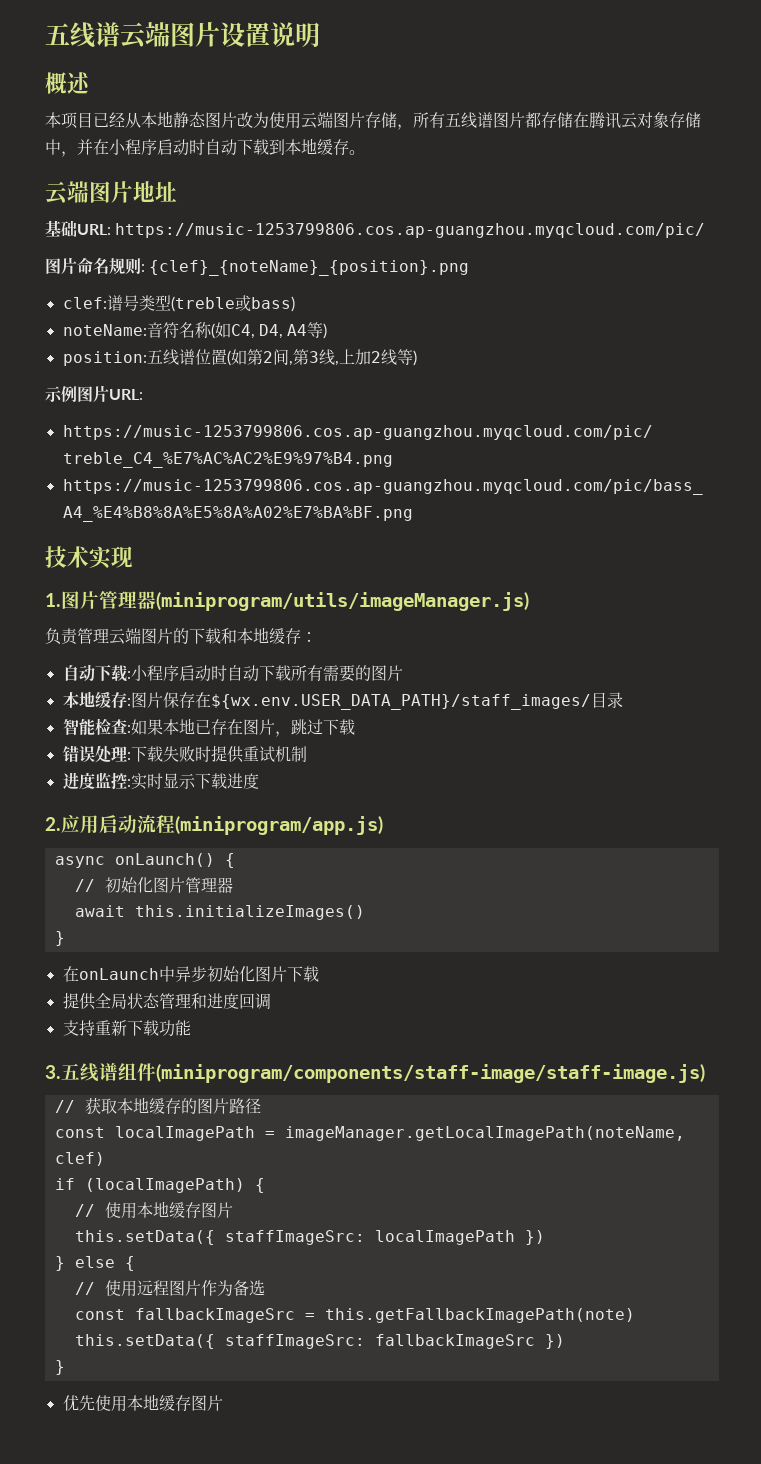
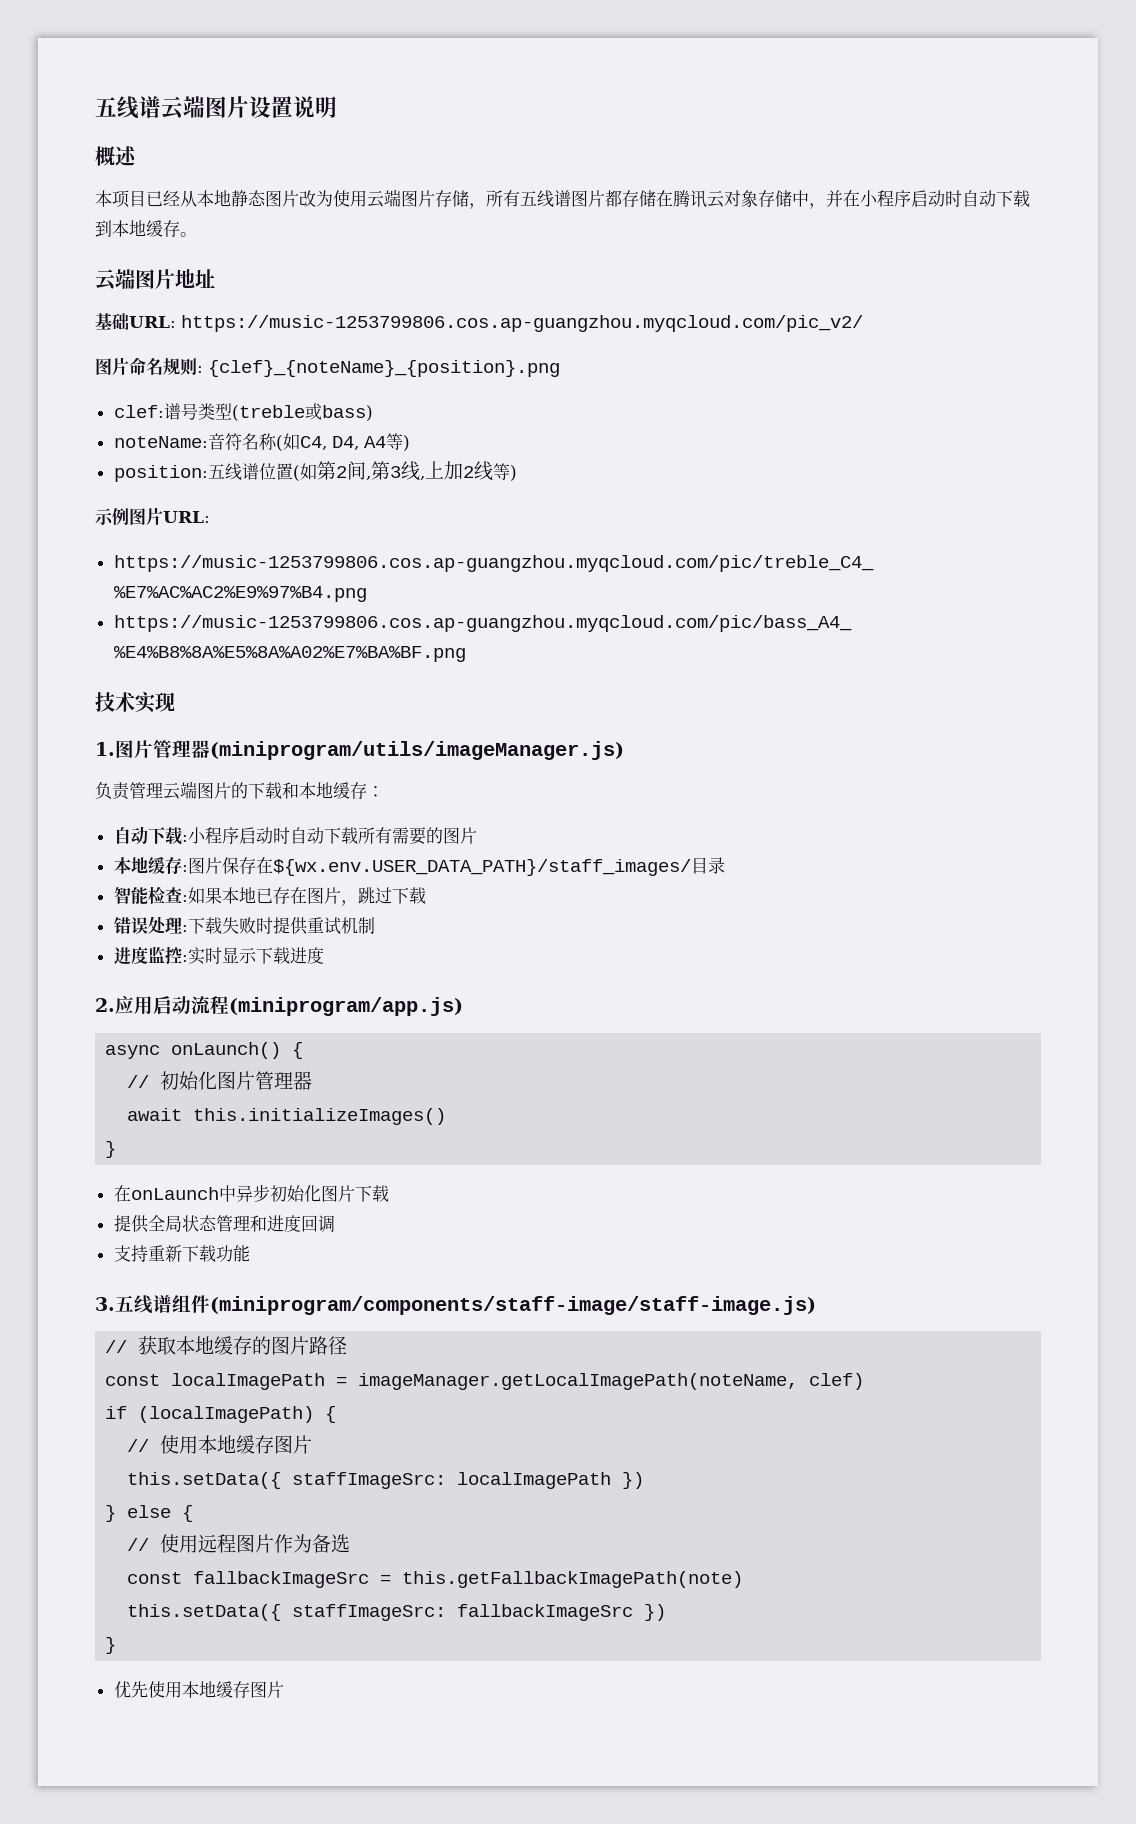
- 基础URL: https://music-1253799806.cos.ap-guangzhou.myqcloud.com/pic/
+ 基础URL: https://music-1253799806.cos.ap-guangzhou.myqcloud.com/pic_v2/

